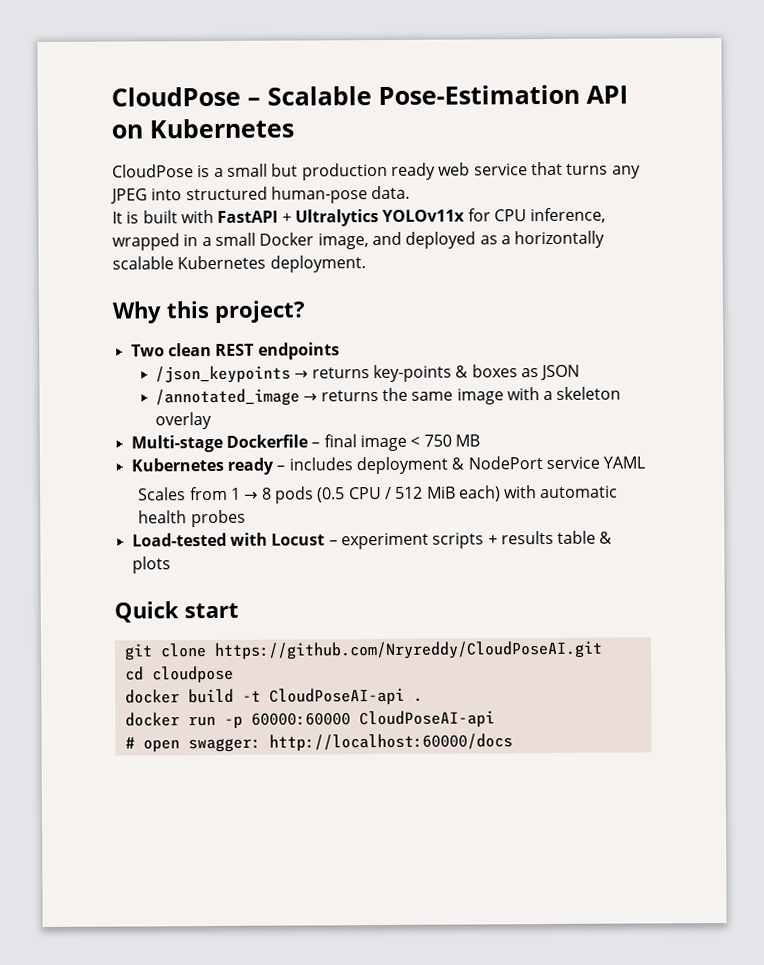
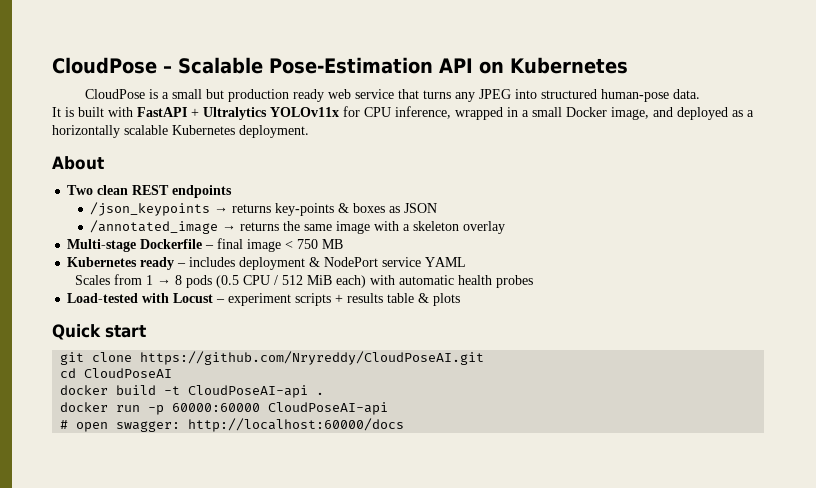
- Why this project?
+ About
- cd cloudpose
+ cd CloudPoseAI

